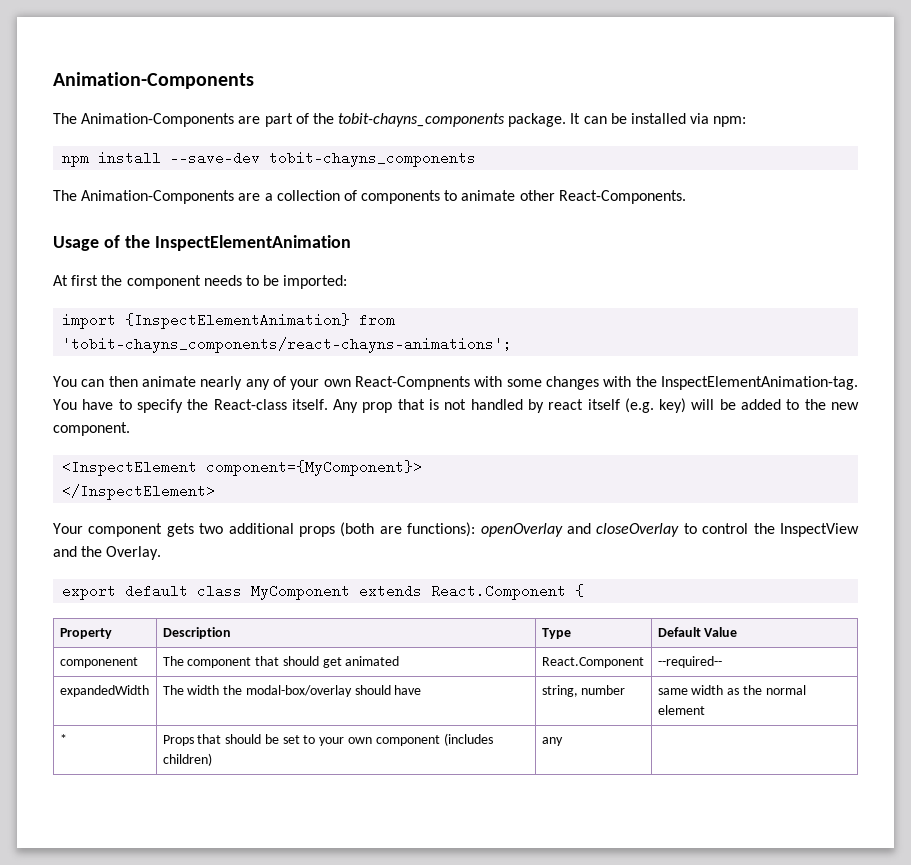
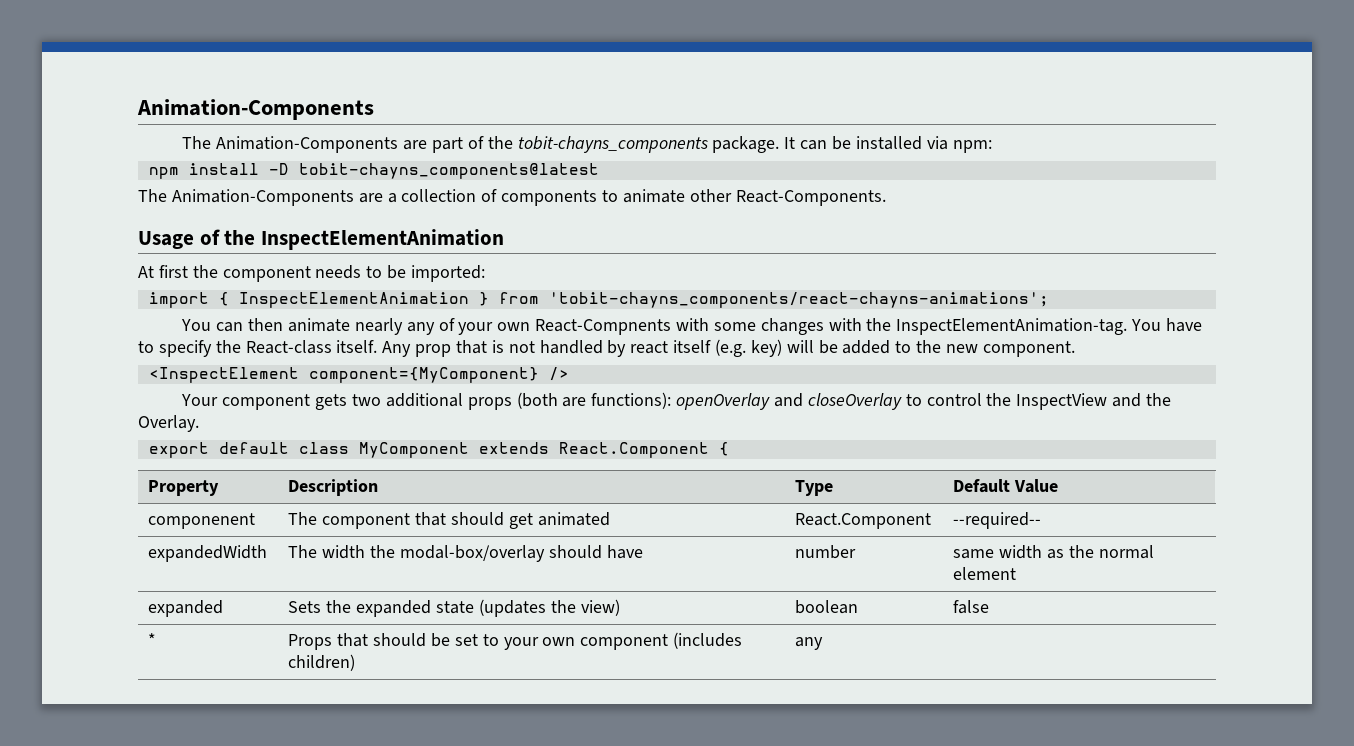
- npm install --save-dev tobit-chayns_components
+ npm install -D tobit-chayns_components@latest
- import {InspectElementAnimation} from 'tobit-chayns_components/react-chayns-animations';
+ import { InspectElementAnimation } from 'tobit-chayns_components/react-chayns-animations';
- <InspectElement component={MyComponent}>
- </InspectElement>
+ <InspectElement component={MyComponent} />
- expandedWidth | The width the modal-box/overlay should have | string, number | same width as the normal element
+ expandedWidth | The width the modal-box/overlay should have | number | same width as the normal element
+ expanded | Sets the expanded state (updates the view) | boolean | false

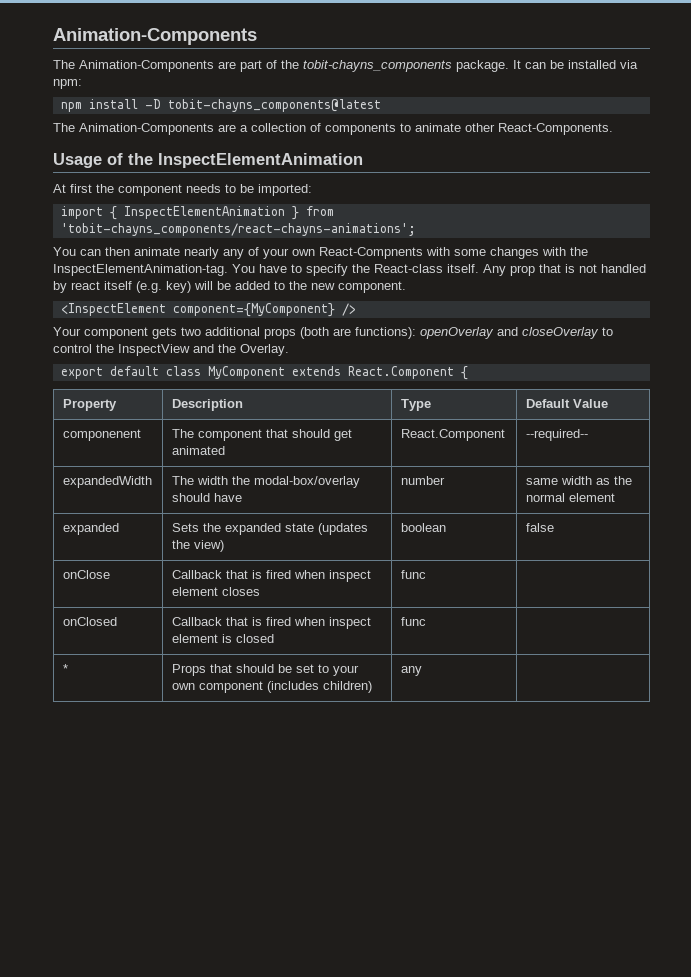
+ onClose | Callback that is fired when inspect element closes | func |
+ onClosed | Callback that is fired when inspect element is closed | func |

